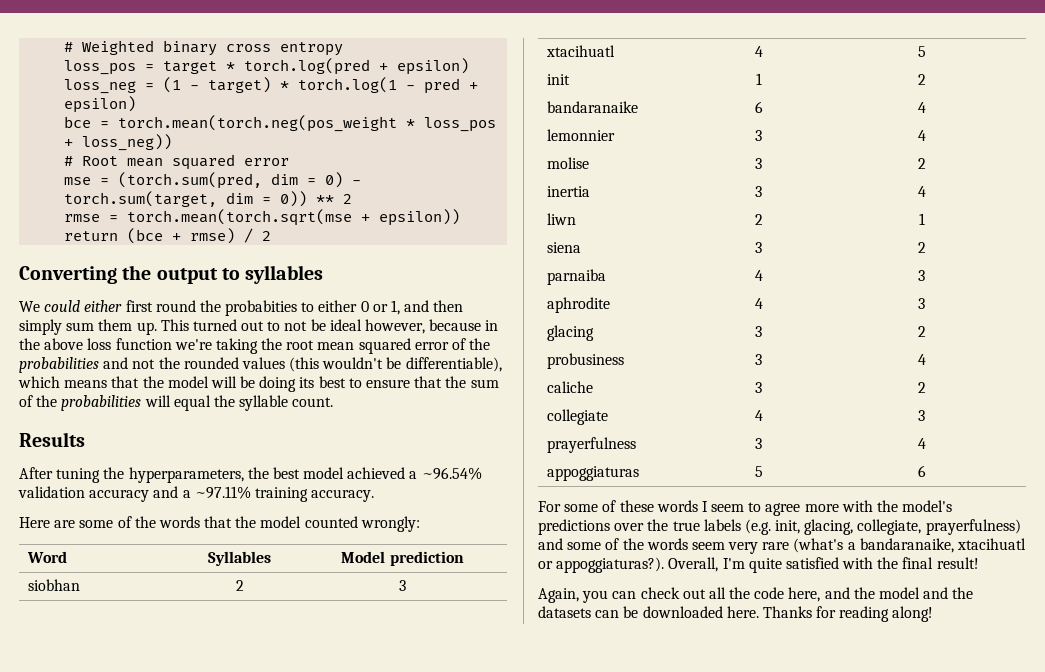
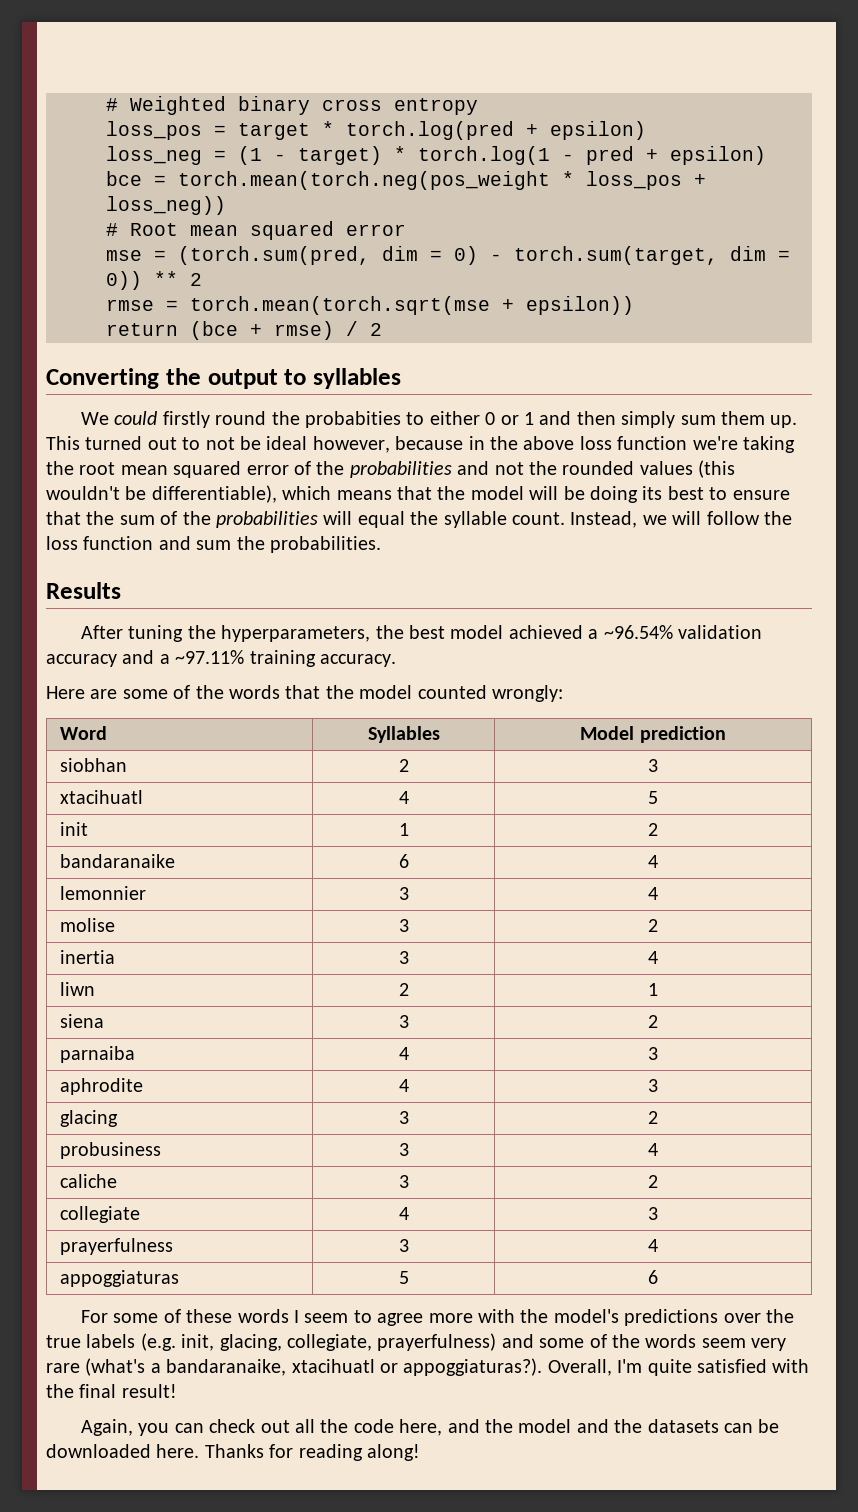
- We could either first round the probabities to either 0 or 1, and then simply sum them up.
+ We could firstly round the probabities to either 0 or 1 and then simply sum them up.
+ Instead, we will follow the loss function and sum the probabilities.

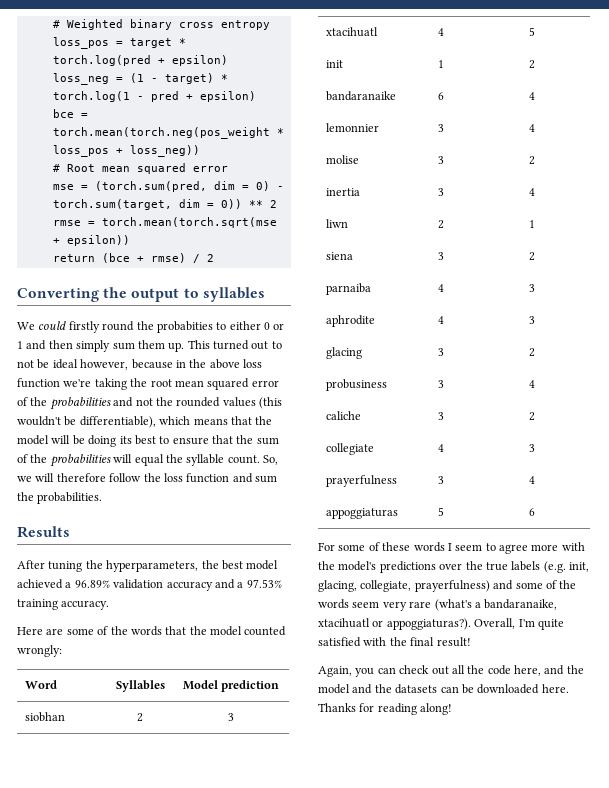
- Instead, we will follow the loss function and sum the probabilities.
+ So, we will therefore follow the loss function and sum the probabilities.
- After tuning the hyperparameters, the best model achieved a ~96.54% validation accuracy and a ~97.11% training accuracy.
+ After tuning the hyperparameters, the best model achieved a 96.89% validation accuracy and a 97.53% training accuracy.

